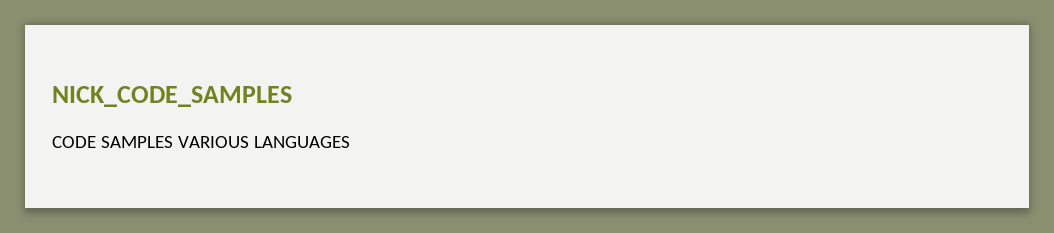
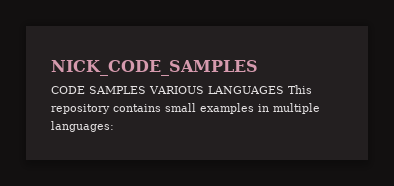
- CODE SAMPLES VARIOUS LANGUAGES
+ CODE SAMPLES VARIOUS LANGUAGES This repository contains small examples in multiple languages:

